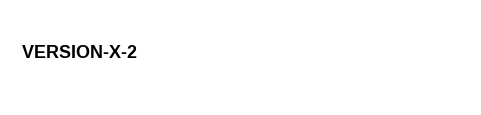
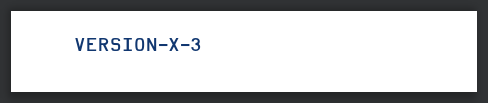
- VERSION-X-2
+ VERSION-X-3

